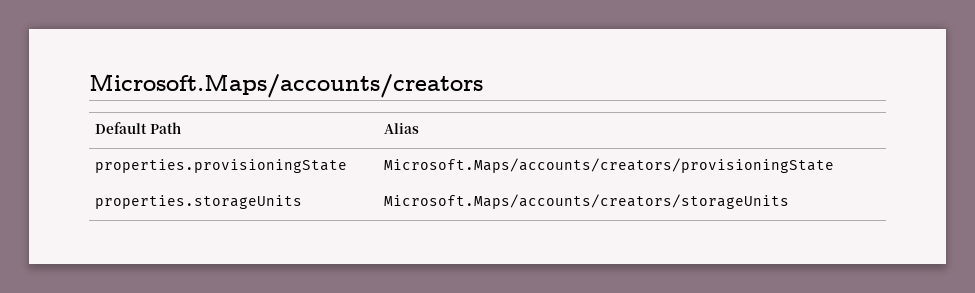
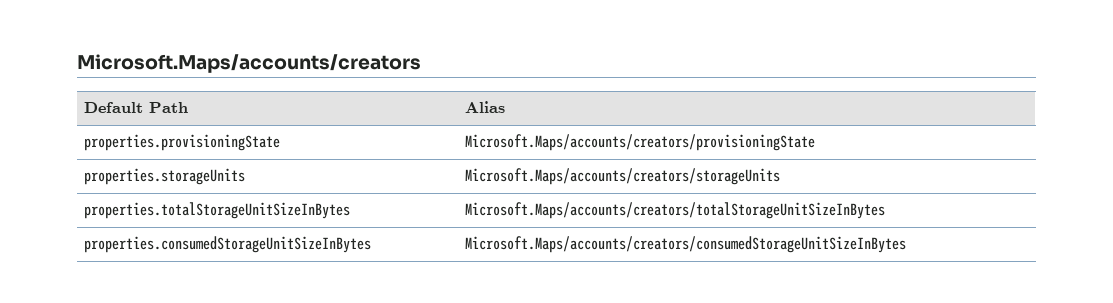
+ properties.totalStorageUnitSizeInBytes | Microsoft.Maps/accounts/creators/totalStorageUnitSizeInBytes
+ properties.consumedStorageUnitSizeInBytes | Microsoft.Maps/accounts/creators/consumedStorageUnitSizeInBytes

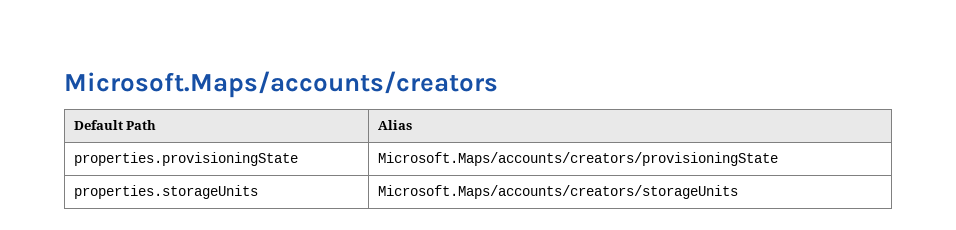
- properties.totalStorageUnitSizeInBytes | Microsoft.Maps/accounts/creators/totalStorageUnitSizeInBytes
- properties.consumedStorageUnitSizeInBytes | Microsoft.Maps/accounts/creators/consumedStorageUnitSizeInBytes

